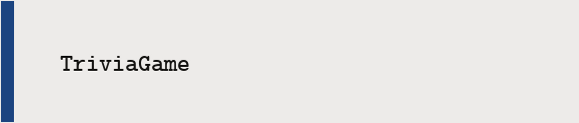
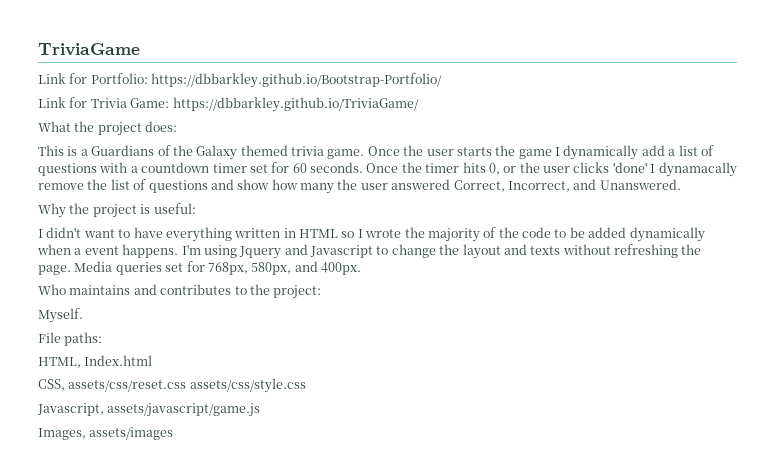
+ Link for Portfolio: https://dbbarkley.github.io/Bootstrap-Portfolio/
+ Link for Trivia Game: https://dbbarkley.github.io/TriviaGame/
+ What the project does:
+ This is a Guardians of the Galaxy themed trivia game. Once the user starts the game I dynamically add a list of questions with a countdown timer set for 60 seconds. Once the timer hits 0, or the user clicks 'done' I dynamacally remove the list of questions and show how many the user answered Correct, Incorrect, and Unanswered.
+ Why the project is useful:
+ I didn't want to have everything written in HTML so I wrote the majority of the code to be added dynamically when a event happens. I'm using Jquery and Javascript to change the layout and texts without refreshing the page. Media queries set for 768px, 580px, and 400px.
+ Who maintains and contributes to the project:
+ Myself.
+ File paths:
+ HTML, Index.html
+ CSS, assets/css/reset.css assets/css/style.css
+ Javascript, assets/javascript/game.js
+ Images, assets/images

